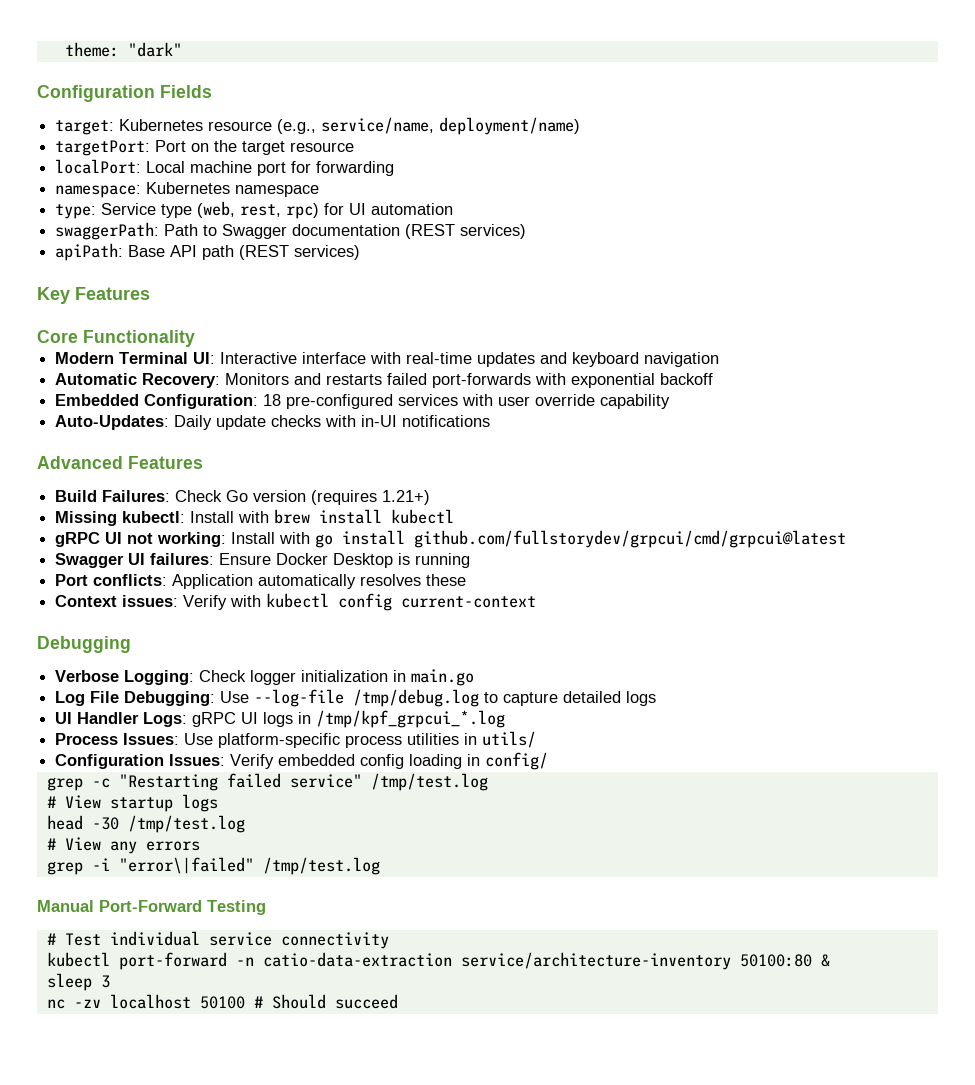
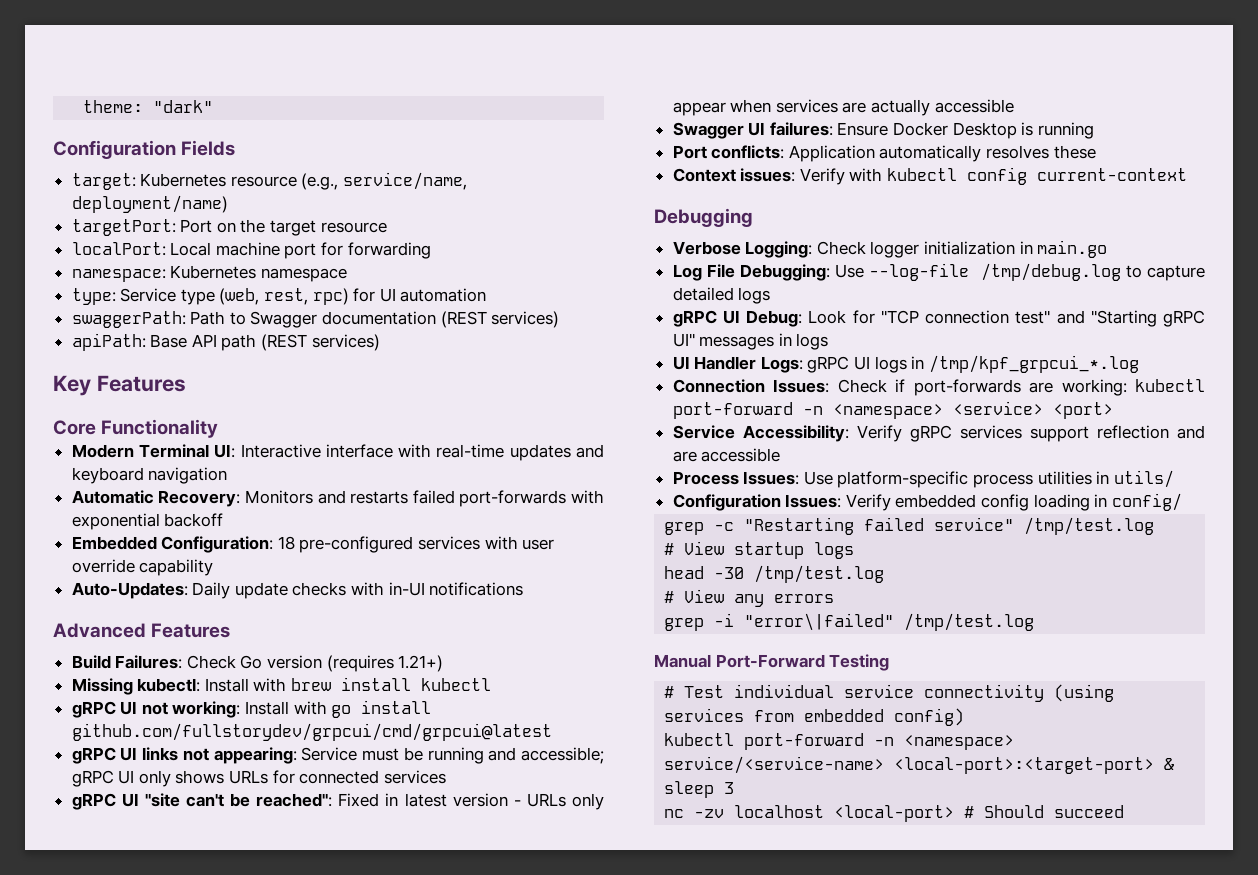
+ gRPC UI links not appearing: Service must be running and accessible; gRPC UI only shows URLs for connected services
+ gRPC UI "site can't be reached": Fixed in latest version - URLs only appear when services are actually accessible
+ gRPC UI Debug: Look for "TCP connection test" and "Starting gRPC UI" messages in logs
+ Connection Issues: Check if port-forwards are working: kubectl port-forward -n <namespace> <service> <port>
+ Service Accessibility: Verify gRPC services support reflection and are accessible
- # Test individual service connectivity
- kubectl port-forward -n catio-data-extraction service/architecture-inventory 50100:80 &
+ # Test individual service connectivity (using services from embedded config)
+ kubectl port-forward -n <namespace> service/<service-name> <local-port>:<target-port> &
- nc -zv localhost 50100 # Should succeed
+ nc -zv localhost <local-port> # Should succeed

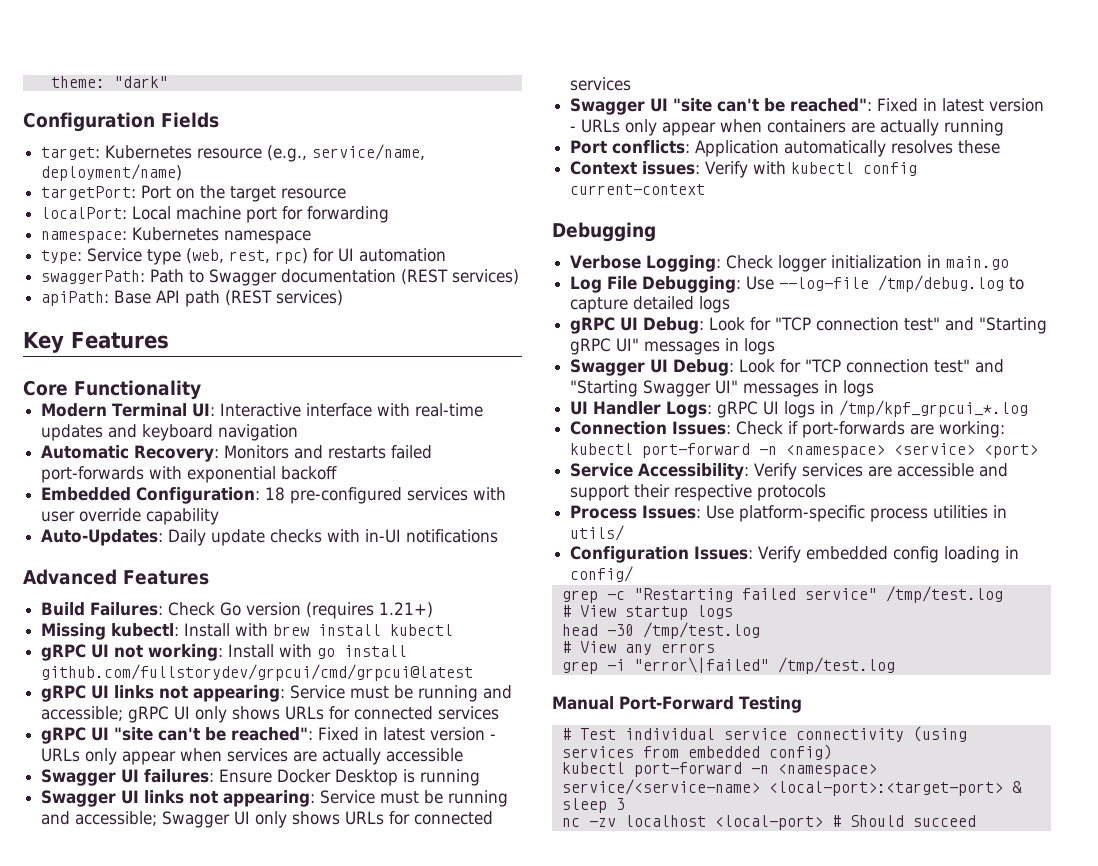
+ Swagger UI links not appearing: Service must be running and accessible; Swagger UI only shows URLs for connected services
+ Swagger UI "site can't be reached": Fixed in latest version - URLs only appear when containers are actually running
+ Swagger UI Debug: Look for "TCP connection test" and "Starting Swagger UI" messages in logs
- Service Accessibility: Verify gRPC services support reflection and are accessible
+ Service Accessibility: Verify services are accessible and support their respective protocols

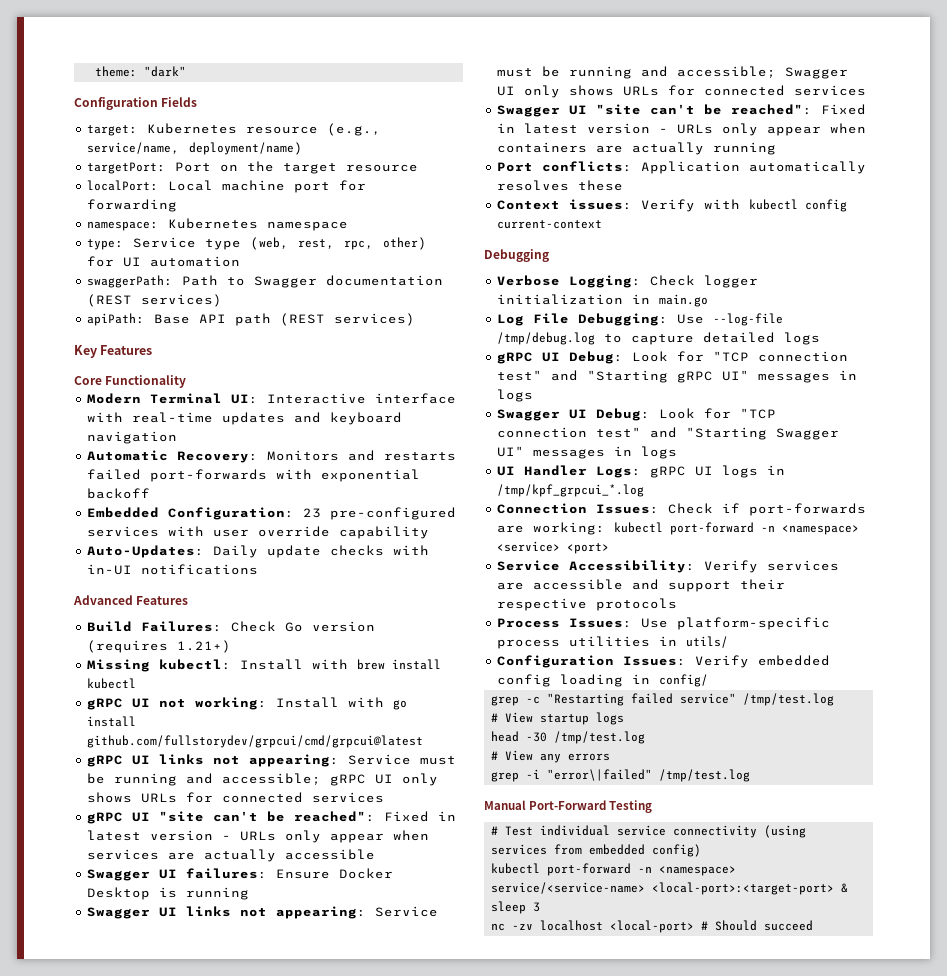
- type: Service type (web, rest, rpc) for UI automation
+ type: Service type (web, rest, rpc, other) for UI automation
- Embedded Configuration: 18 pre-configured services with user override capability
+ Embedded Configuration: 23 pre-configured services with user override capability

